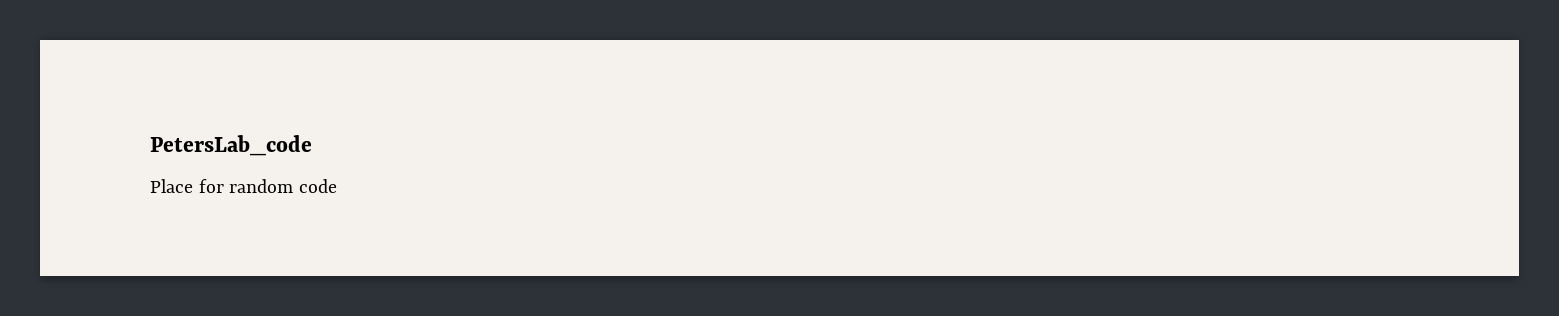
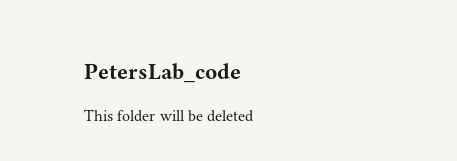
- Place for random code
+ This folder will be deleted

